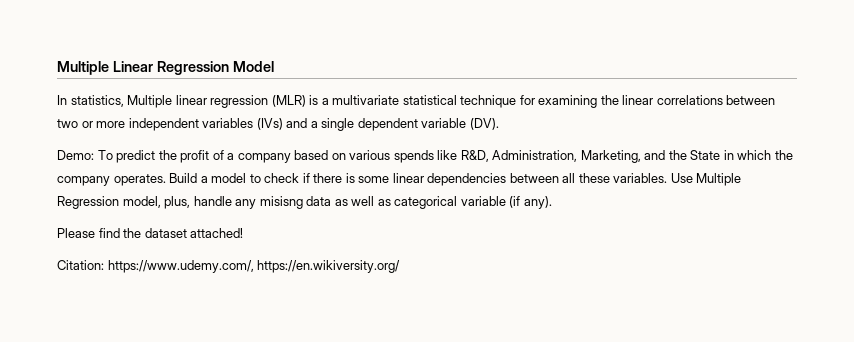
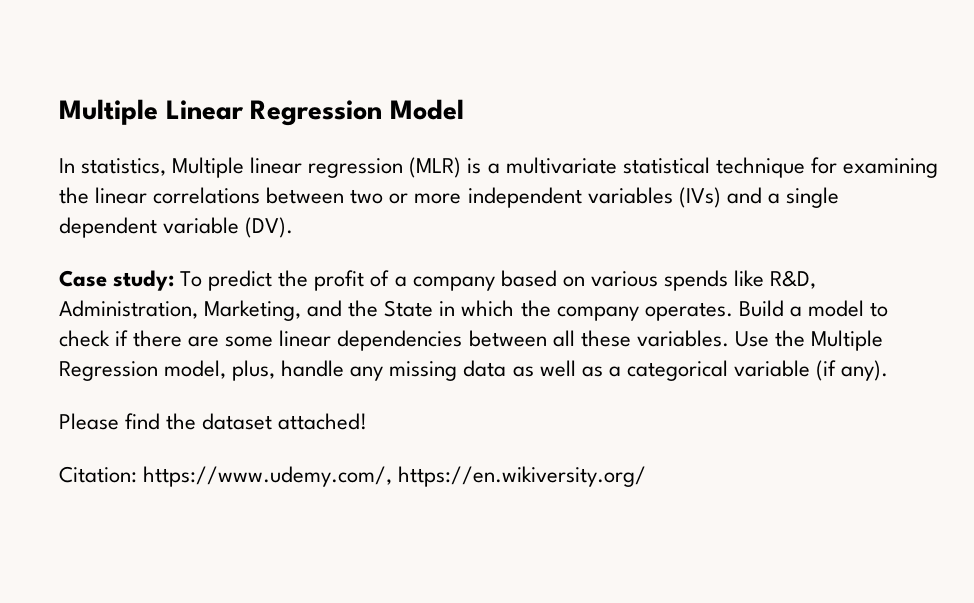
- Demo: To predict the profit of a company based on various spends like R&D, Administration, Marketing, and the State in which the company operates.
+ Case study: To predict the profit of a company based on various spends like R&D, Administration, Marketing, and the State in which the company operates.
- Build a model to check if there is some linear dependencies between all these variables.
+ Build a model to check if there are some linear dependencies between all these variables.
- Use Multiple Regression model, plus, handle any misisng data as well as categorical variable (if any).
+ Use the Multiple Regression model, plus, handle any missing data as well as a categorical variable (if any).

